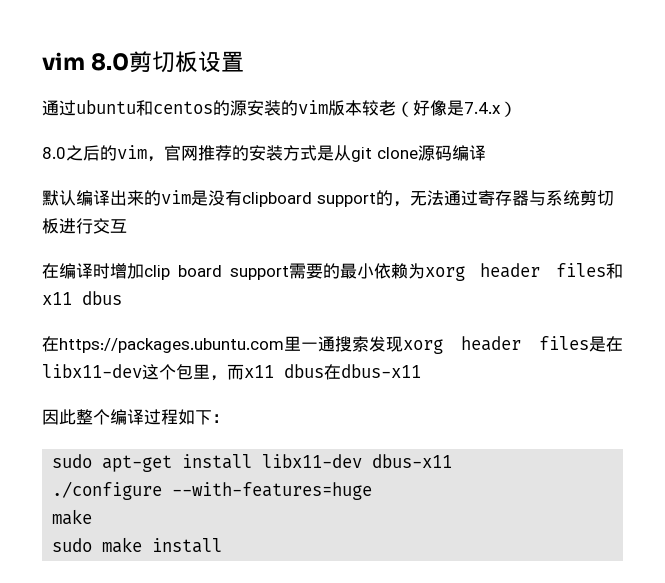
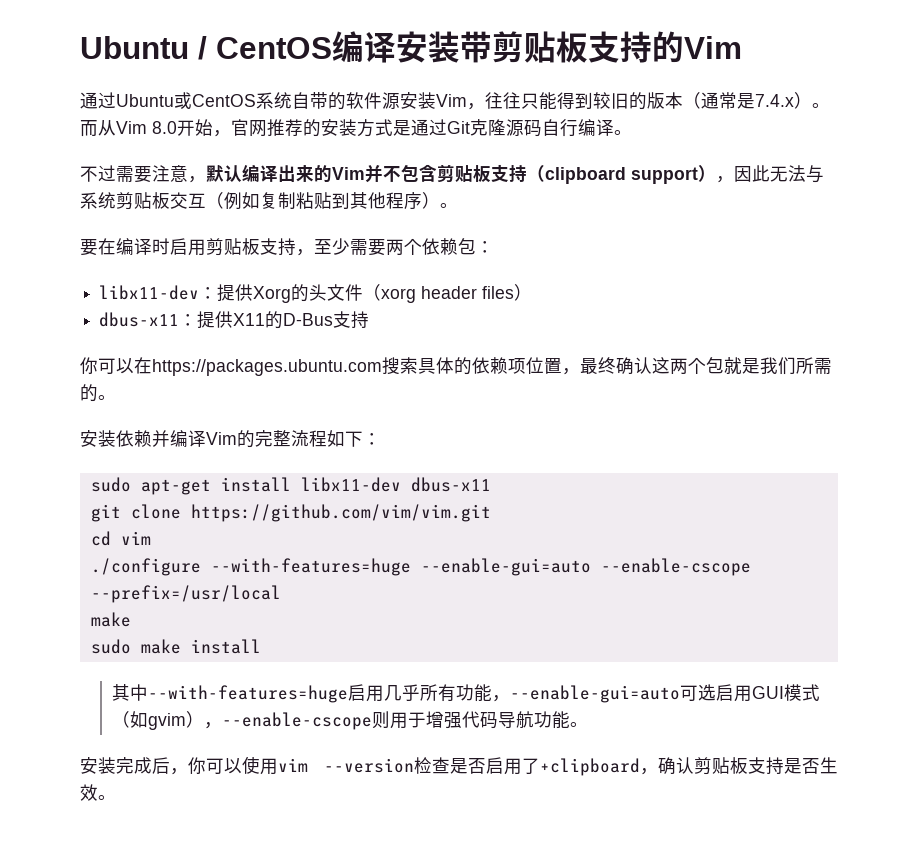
- vim 8.0剪切板设置
- 通过ubuntu和centos的源安装的vim版本较老（好像是7.4.x）
- 8.0之后的vim，官网推荐的安装方式是从git clone源码编译
- 默认编译出来的vim是没有clipboard support的，无法通过寄存器与系统剪切板进行交互
- 在编译时增加clip board support需要的最小依赖为xorg header files和x11 dbus
- 在https://packages.ubuntu.com里一通搜索发现xorg header files是在libx11-dev这个包里，而x11 dbus在dbus-x11
- 因此整个编译过程如下：
+ Ubuntu / CentOS编译安装带剪贴板支持的Vim
+ 通过Ubuntu或CentOS系统自带的软件源安装Vim，往往只能得到较旧的版本（通常是7.4.x）。而从Vim 8.0开始，官网推荐的安装方式是通过Git克隆源码自行编译。
+ 不过需要注意，默认编译出来的Vim并不包含剪贴板支持（clipboard support），因此无法与系统剪贴板交互（例如复制粘贴到其他程序）。
+ 要在编译时启用剪贴板支持，至少需要两个依赖包：
+ libx11-dev：提供Xorg的头文件（xorg header files）
+ dbus-x11：提供X11的D-Bus支持
+ 你可以在https://packages.ubuntu.com搜索具体的依赖项位置，最终确认这两个包就是我们所需的。
+ 安装依赖并编译Vim的完整流程如下：
+ git clone https://github.com/vim/vim.git
+ cd vim
- ./configure --with-features=huge
+ ./configure --with-features=huge --enable-gui=auto --enable-cscope --prefix=/usr/local
+ 其中--with-features=huge启用几乎所有功能，--enable-gui=auto可选启用GUI模式（如gvim），--enable-cscope则用于增强代码导航功能。
+ 安装完成后，你可以使用vim --version检查是否启用了+clipboard，确认剪贴板支持是否生效。

